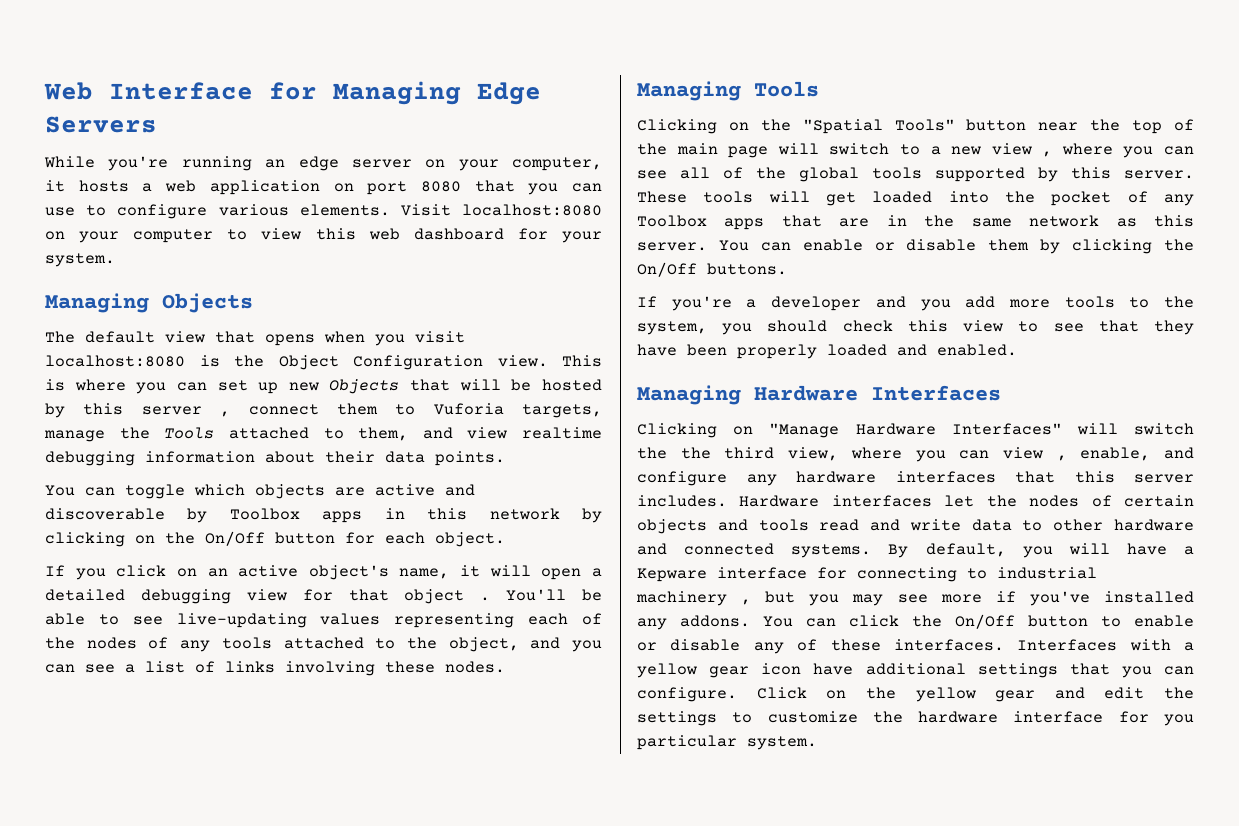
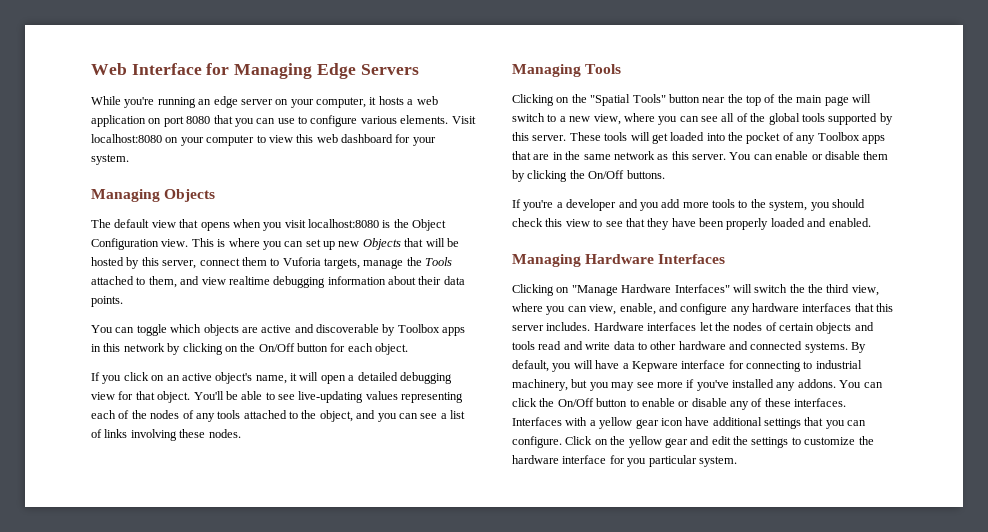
- This is where you can set up new Objects that will be hosted by this server , connect them to Vuforia targets, manage the Tools attached to them, and view realtime debugging information about their data points.
+ This is where you can set up new Objects that will be hosted by this server, connect them to Vuforia targets, manage the Tools attached to them, and view realtime debugging information about their data points.
- If you click on an active object's name, it will open a detailed debugging view for that object .
+ If you click on an active object's name, it will open a detailed debugging view for that object.
- Clicking on the "Spatial Tools" button near the top of the main page will switch to a new view , where you can see all of the global tools supported by this server.
+ Clicking on the "Spatial Tools" button near the top of the main page will switch to a new view, where you can see all of the global tools supported by this server.
- Clicking on "Manage Hardware Interfaces" will switch the the third view, where you can view , enable, and configure any hardware interfaces that this server includes.
+ Clicking on "Manage Hardware Interfaces" will switch the the third view, where you can view, enable, and configure any hardware interfaces that this server includes.
- By default, you will have a Kepware interface for connecting to industrial machinery , but you may see more if you've installed any addons.
+ By default, you will have a Kepware interface for connecting to industrial machinery, but you may see more if you've installed any addons.

